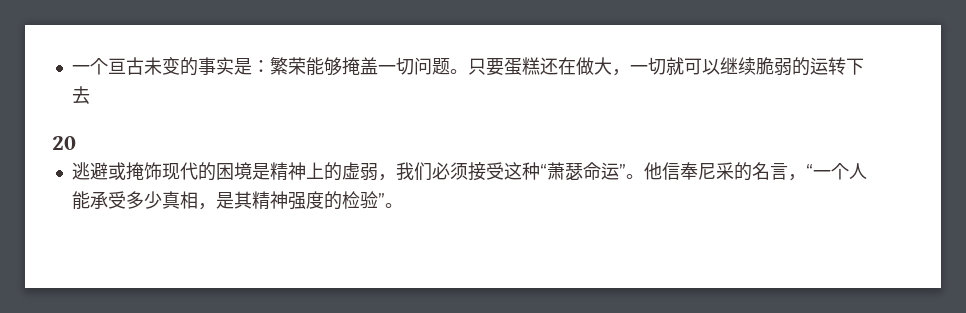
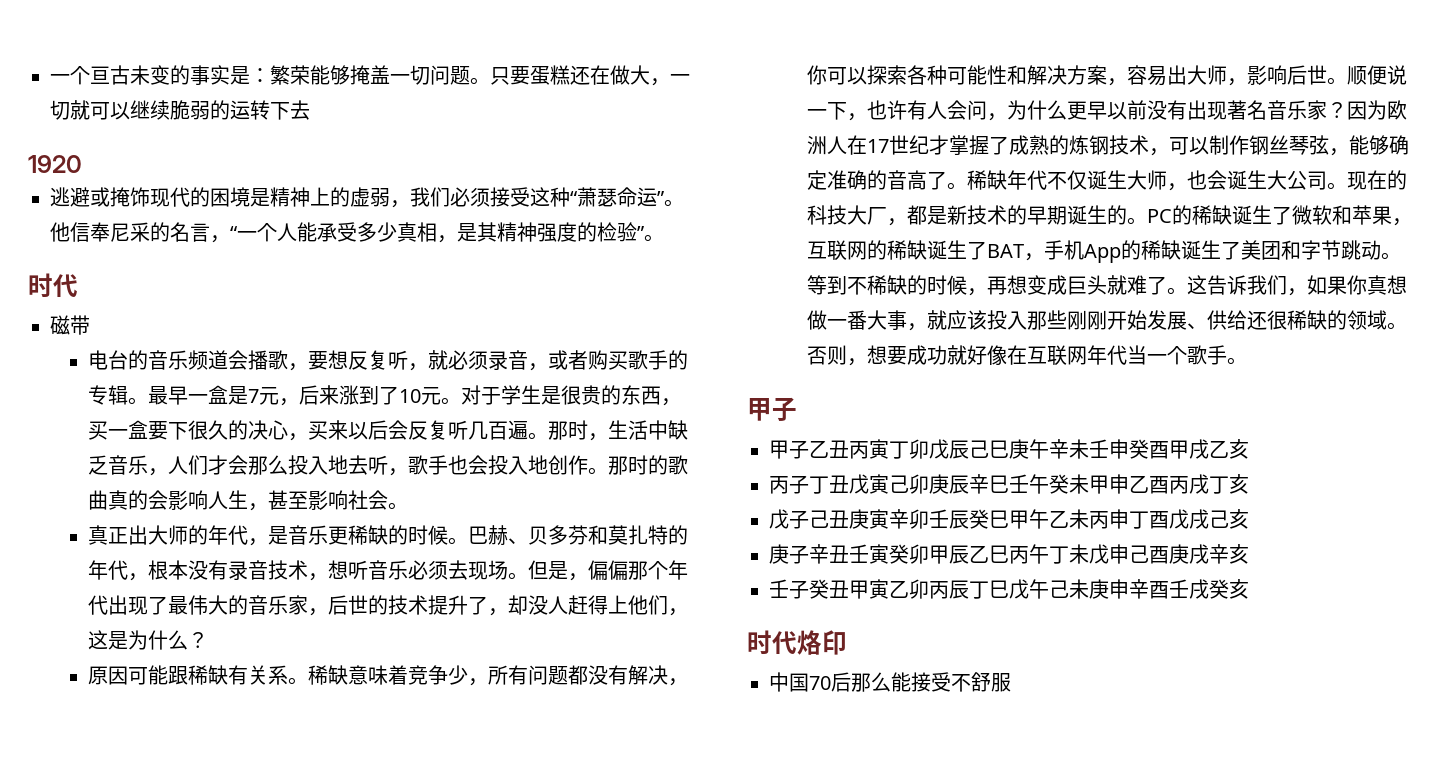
- 20
+ 1920
  他信奉尼采的名言，“一个人能承受多少真相，是其精神强度的检验”。
+ 时代
+ 磁带
+ 电台的音乐频道会播歌，要想反复听，就必须录音，或者购买歌手的专辑。最早一盒是7元，后来涨到了10元。对于学生是很贵的东西，买一盒要下很久的决心，买来以后会反复听几百遍。那时，生活中缺乏音乐，人们才会那么投入地去听，歌手也会投入地创作。那时的歌曲真的会影响人生，甚至影响社会。
+ 真正出大师的年代，是音乐更稀缺的时候。巴赫、贝多芬和莫扎特的年代，根本没有录音技术，想听音乐必须去现场。但是，偏偏那个年代出现了最伟大的音乐家，后世的技术提升了，却没人赶得上他们，这是为什么？
+ 原因可能跟稀缺有关系。稀缺意味着竞争少，所有问题都没有解决，你可以探索各种可能性和解决方案，容易出大师，影响后世。顺便说一下，也许有人会问，为什么更早以前没有出现著名音乐家？因为欧洲人在17世纪才掌握了成熟的炼钢技术，可以制作钢丝琴弦，能够确定准确的音高了。稀缺年代不仅诞生大师，也会诞生大公司。现在的科技大厂，都是新技术的早期诞生的。PC的稀缺诞生了微软和苹果，互联网的稀缺诞生了BAT，手机App的稀缺诞生了美团和字节跳动。等到不稀缺的时候，再想变成巨头就难了。这告诉我们，如果你真想做一番大事，就应该投入那些刚刚开始发展、供给还很稀缺的领域。否则，想要成功就好像在互联网年代当一个歌手。
+ 甲子
+ 甲子乙丑丙寅丁卯戊辰己巳庚午辛未壬申癸酉甲戌乙亥
+ 丙子丁丑戊寅己卯庚辰辛巳壬午癸未甲申乙酉丙戌丁亥
+ 戊子己丑庚寅辛卯壬辰癸巳甲午乙未丙申丁酉戊戌己亥
+ 庚子辛丑壬寅癸卯甲辰乙巳丙午丁未戊申己酉庚戌辛亥
+ 壬子癸丑甲寅乙卯丙辰丁巳戊午己未庚申辛酉壬戌癸亥
+ 时代烙印
+ 中国70后那么能接受不舒服

